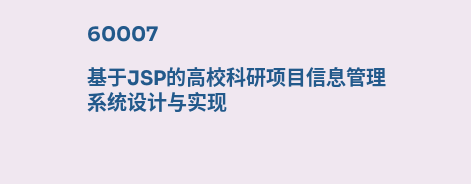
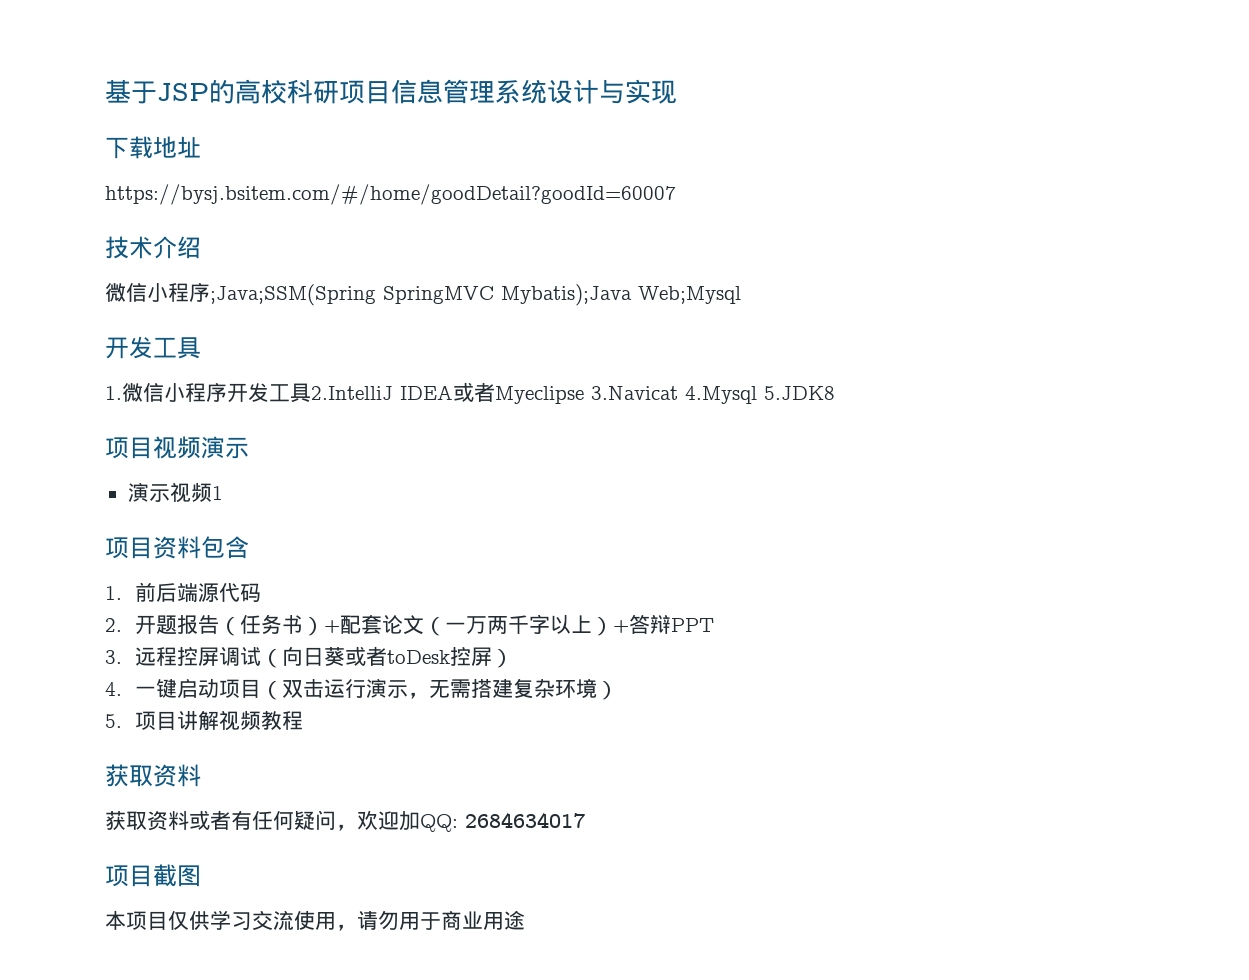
- 60007
+ 下载地址
+ https://bysj.bsitem.com/#/home/goodDetail?goodId=60007
+ 技术介绍
+ 微信小程序;Java;SSM(Spring SpringMVC Mybatis);Java Web;Mysql
+ 开发工具
+ 1.微信小程序开发工具2.IntelliJ IDEA或者Myeclipse 3.Navicat 4.Mysql 5.JDK8
+ 项目视频演示
+ 演示视频1
+ 项目资料包含
+ 1.前后端源代码
+ 2.开题报告（任务书）+配套论文（一万两千字以上）+答辩PPT
+ 3.远程控屏调试（向日葵或者toDesk控屏）
+ 4.一键启动项目（双击运行演示，无需搭建复杂环境）
+ 5.项目讲解视频教程
+ 获取资料
+ 获取资料或者有任何疑问，欢迎加QQ: 2684634017
+ 项目截图
+ 本项目仅供学习交流使用，请勿用于商业用途

